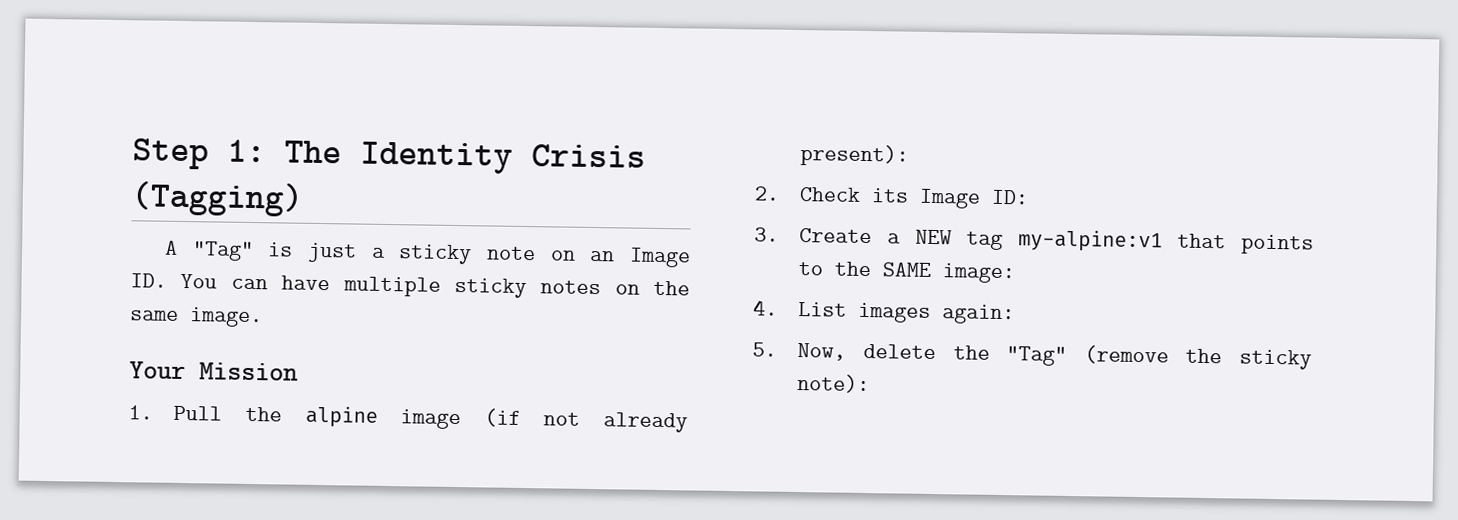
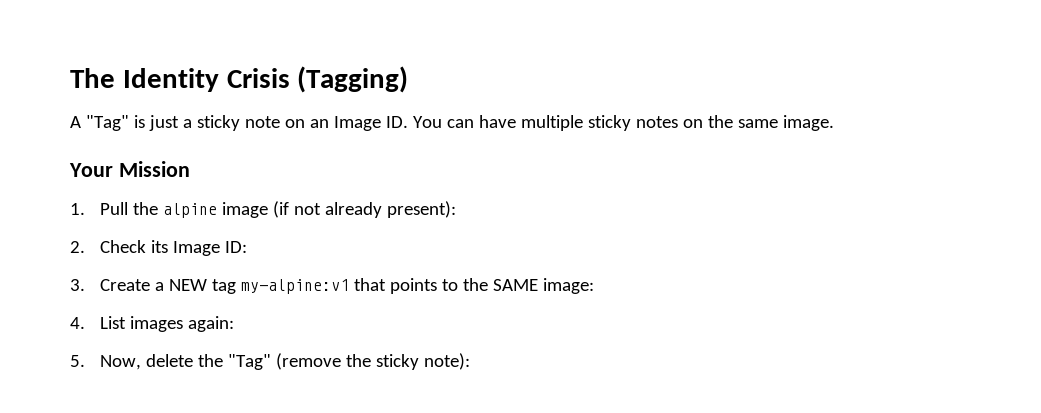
- Step 1: The Identity Crisis (Tagging)
+ The Identity Crisis (Tagging)

